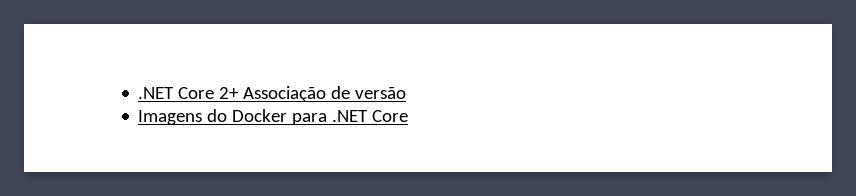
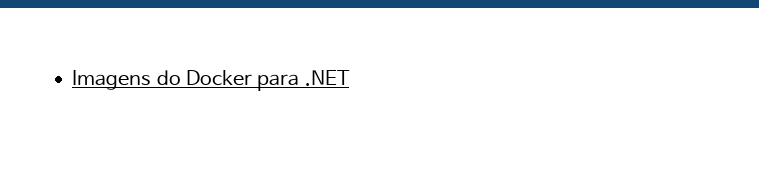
- .NET Core 2+ Associação de versão
- Imagens do Docker para .NET Core
+ Imagens do Docker para .NET

